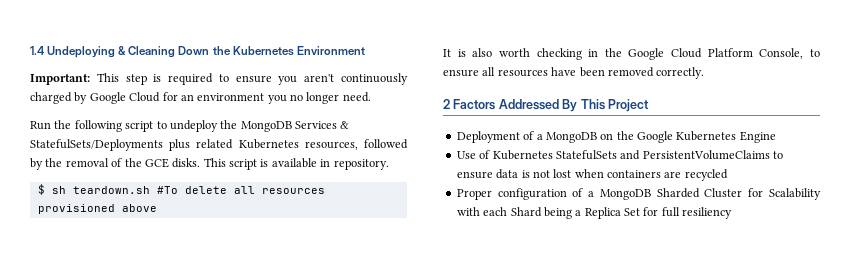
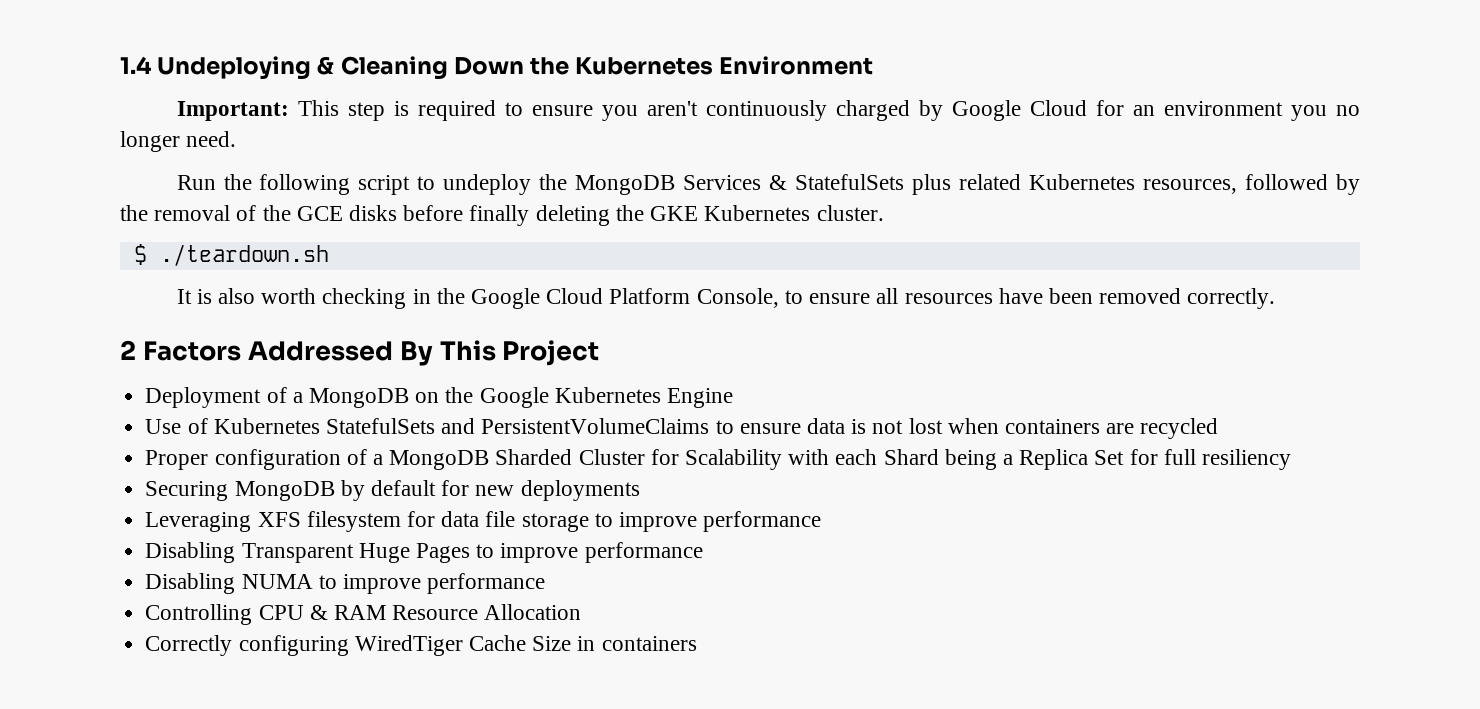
- Run the following script to undeploy the MongoDB Services & StatefulSets/Deployments plus related Kubernetes resources, followed by the removal of the GCE disks. This script is available in repository.
- $ sh teardown.sh #To delete all resources provisioned above
+ Run the following script to undeploy the MongoDB Services & StatefulSets plus related Kubernetes resources, followed by the removal of the GCE disks before finally deleting the GKE Kubernetes cluster.
+ $ ./teardown.sh
+ Securing MongoDB by default for new deployments
+ Leveraging XFS filesystem for data file storage to improve performance
+ Disabling Transparent Huge Pages to improve performance
+ Disabling NUMA to improve performance
+ Controlling CPU & RAM Resource Allocation
+ Correctly configuring WiredTiger Cache Size in containers

